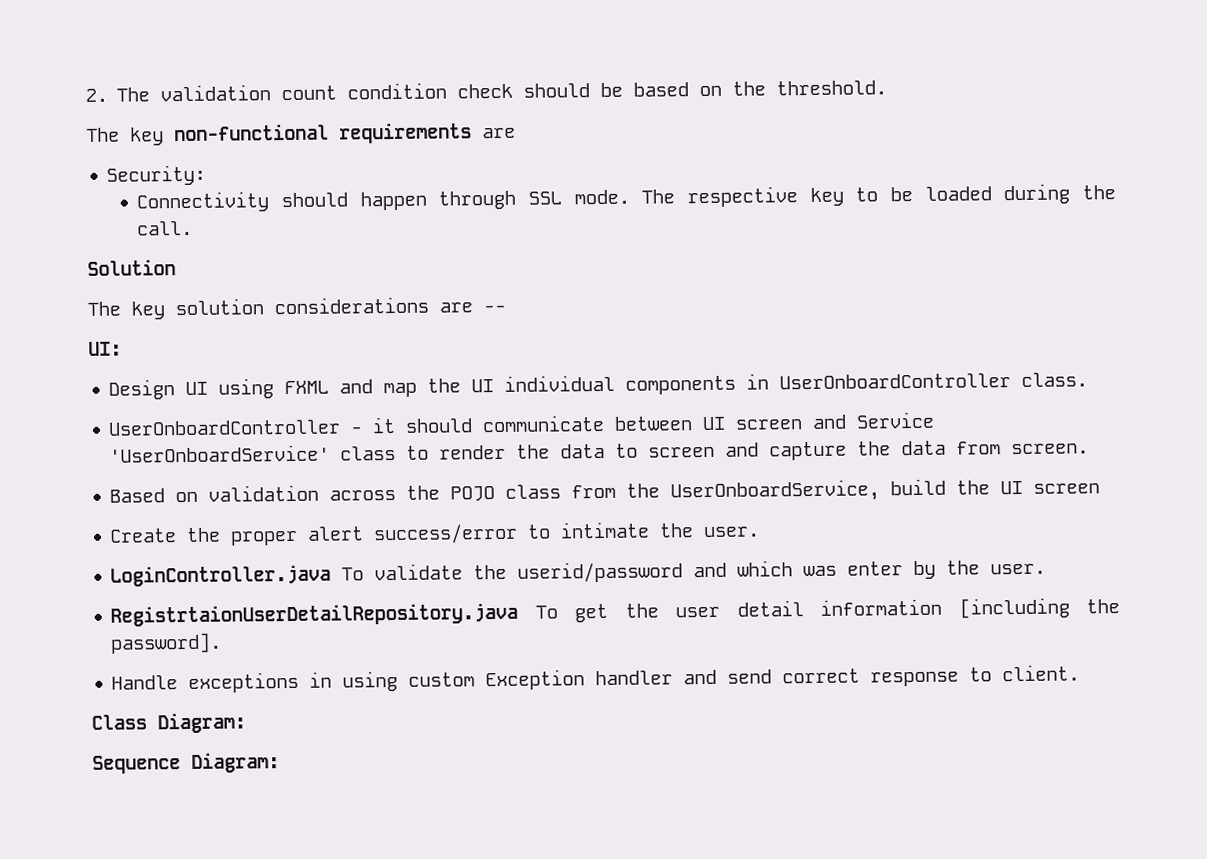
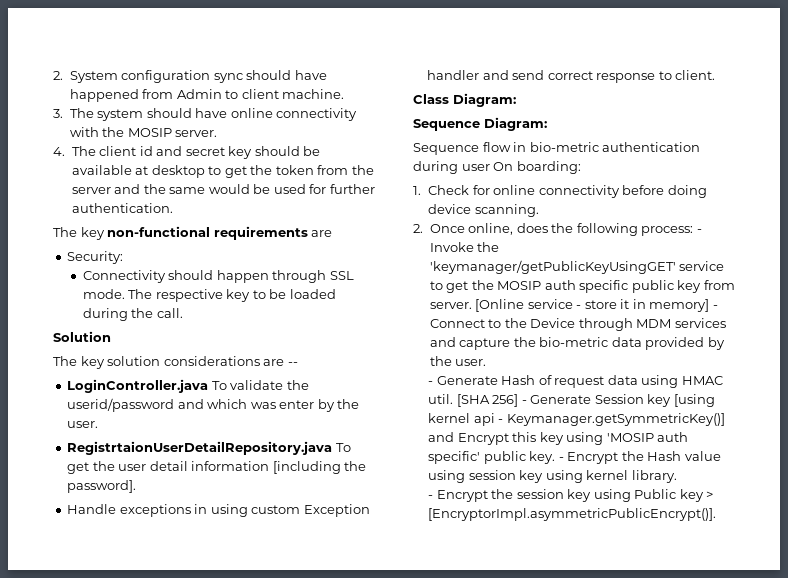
- 2. The validation count condition check should be based on the threshold.
+ 2. System configuration sync should have happened from Admin to client machine.
+ 3. The system should have online connectivity with the MOSIP server.
+ 4. The client id and secret key should be available at desktop to get the token from the server and the same would be used for further authentication.
- UI:
- Design UI using FXML and map the UI individual components in UserOnboardController class.
- UserOnboardController - it should communicate between UI screen and Service 'UserOnboardService' class to render the data to screen and capture the data from screen.
- Based on validation across the POJO class from the UserOnboardService, build the UI screen
- Create the proper alert success/error to intimate the user.
+ Sequence flow in bio-metric authentication during user On boarding:
+ 1. Check for online connectivity before doing device scanning.
+ 2. Once online, does the following process: - Invoke the 'keymanager/getPublicKeyUsingGET' service to get the MOSIP auth specific public key from server. [Online service - store it in memory] - Connect to the Device through MDM services and capture the bio-metric data provided by the user.
+ - Generate Hash of request data using HMAC util. [SHA 256] - Generate Session key [using kernel api - Keymanager.getSymmetricKey()] and Encrypt this key using 'MOSIP auth specific' public key. - Encrypt the Hash value using session key using kernel library.
+ - Encrypt the session key using Public key > [EncryptorImpl.asymmetricPublicEncrypt()].

